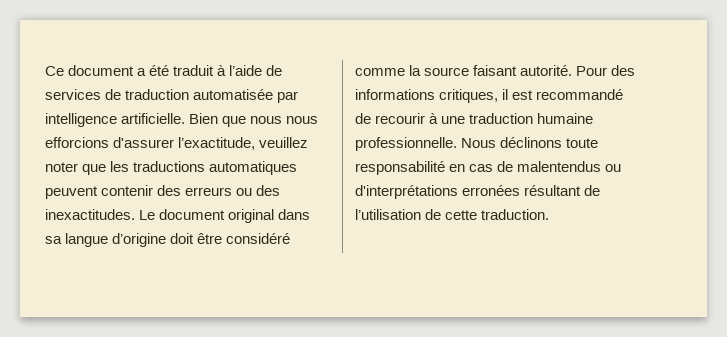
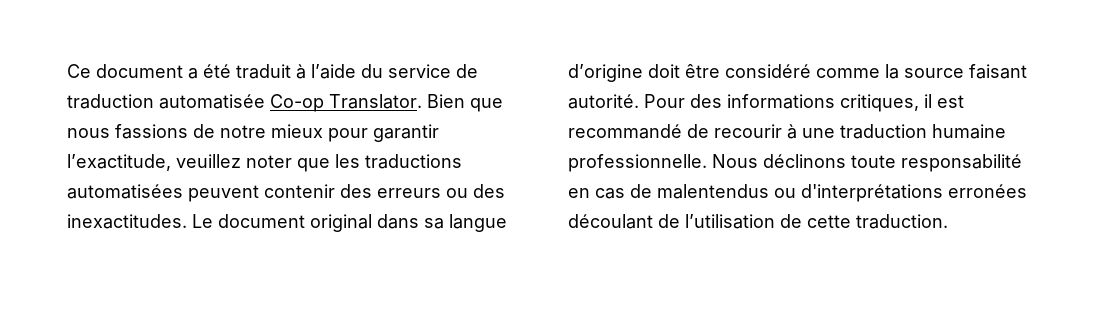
- Ce document a été traduit à l’aide de services de traduction automatisée par intelligence artificielle. Bien que nous nous efforcions d'assurer l’exactitude, veuillez noter que les traductions automatiques peuvent contenir des erreurs ou des inexactitudes.
+ Ce document a été traduit à l’aide du service de traduction automatisée Co-op Translator. Bien que nous fassions de notre mieux pour garantir l’exactitude, veuillez noter que les traductions automatisées peuvent contenir des erreurs ou des inexactitudes.
- Nous déclinons toute responsabilité en cas de malentendus ou d'interprétations erronées résultant de l’utilisation de cette traduction.
+ Nous déclinons toute responsabilité en cas de malentendus ou d'interprétations erronées découlant de l’utilisation de cette traduction.

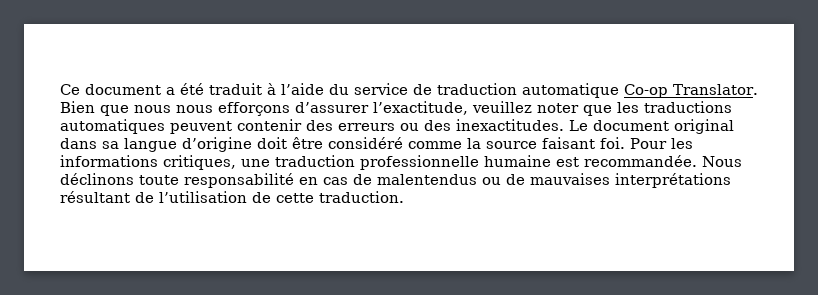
- Ce document a été traduit à l’aide du service de traduction automatisée Co-op Translator.
+ Ce document a été traduit à l’aide du service de traduction automatique Co-op Translator.
- Bien que nous fassions de notre mieux pour garantir l’exactitude, veuillez noter que les traductions automatisées peuvent contenir des erreurs ou des inexactitudes.
+ Bien que nous nous efforçons d’assurer l’exactitude, veuillez noter que les traductions automatiques peuvent contenir des erreurs ou des inexactitudes.
- Le document original dans sa langue d’origine doit être considéré comme la source faisant autorité. Pour des informations critiques, il est recommandé de recourir à une traduction humaine professionnelle.
+ Le document original dans sa langue d’origine doit être considéré comme la source faisant foi. Pour les informations critiques, une traduction professionnelle humaine est recommandée.
- Nous déclinons toute responsabilité en cas de malentendus ou d'interprétations erronées découlant de l’utilisation de cette traduction.
+ Nous déclinons toute responsabilité en cas de malentendus ou de mauvaises interprétations résultant de l’utilisation de cette traduction.

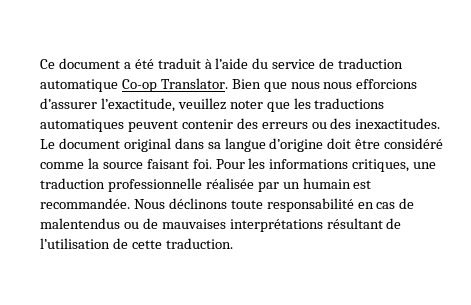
- Bien que nous nous efforçons d’assurer l’exactitude, veuillez noter que les traductions automatiques peuvent contenir des erreurs ou des inexactitudes.
+ Bien que nous nous efforcions d’assurer l’exactitude, veuillez noter que les traductions automatiques peuvent contenir des erreurs ou des inexactitudes.
- Pour les informations critiques, une traduction professionnelle humaine est recommandée.
+ Pour les informations critiques, une traduction professionnelle réalisée par un humain est recommandée.

